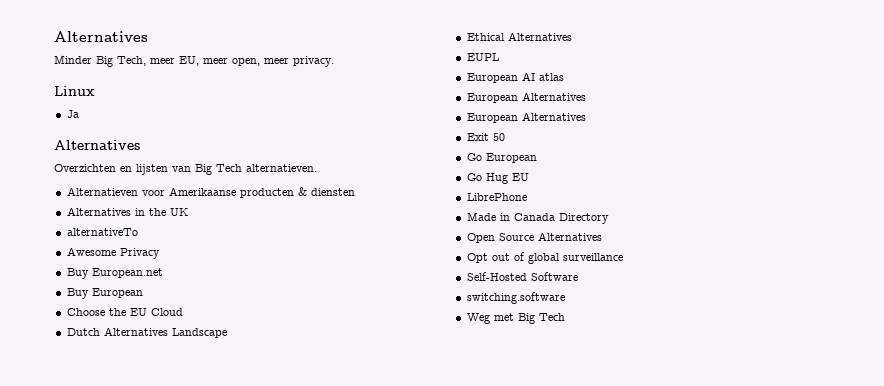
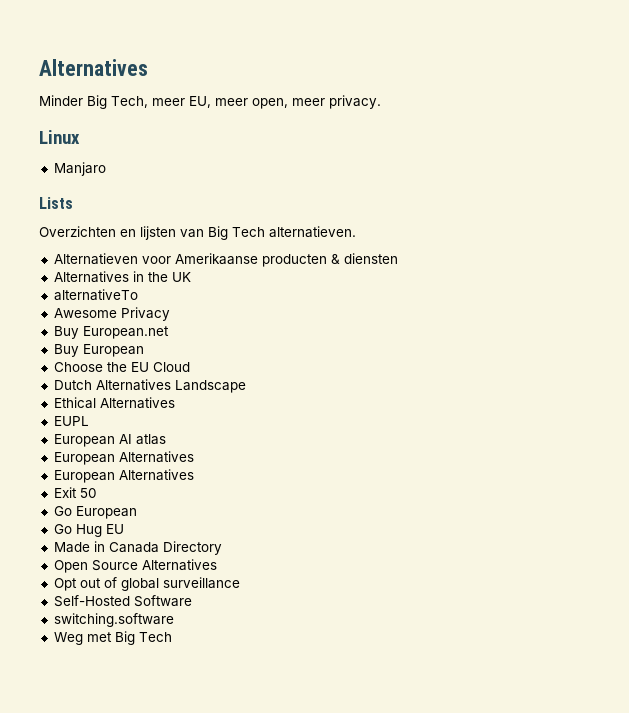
- Ja
- Alternatives
+ Manjaro
+ Lists
- LibrePhone

